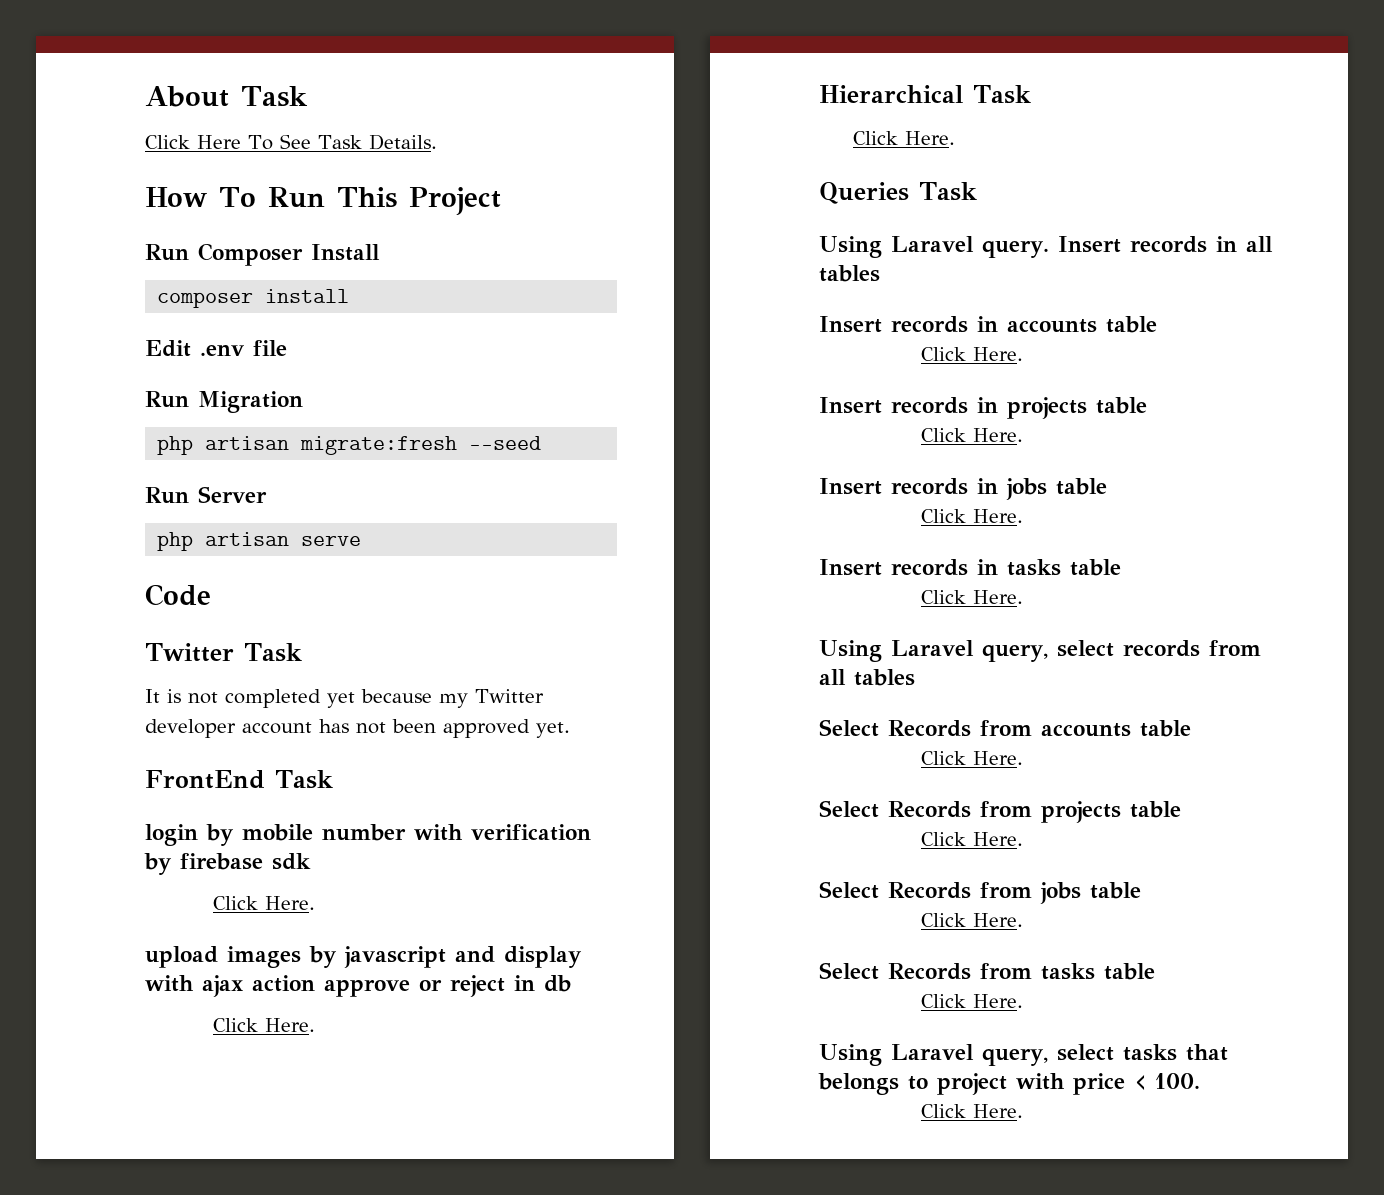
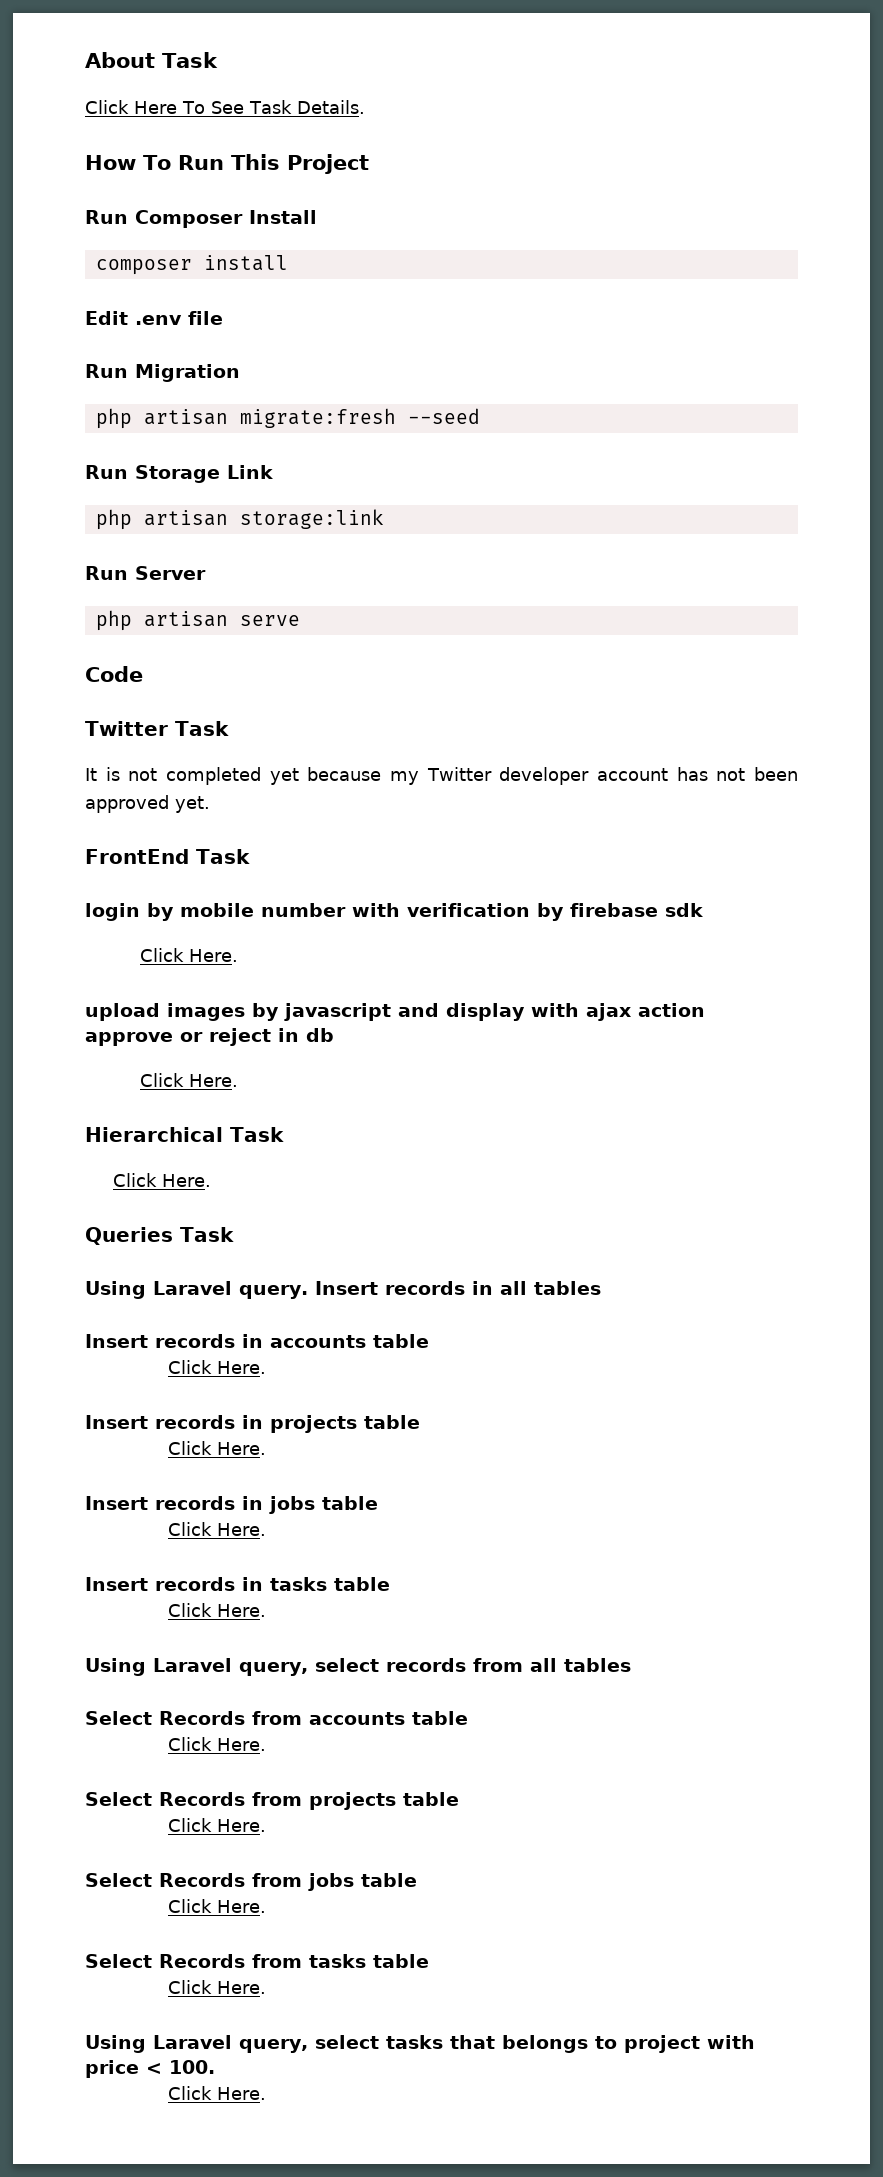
+ Run Storage Link
+ php artisan storage:link

